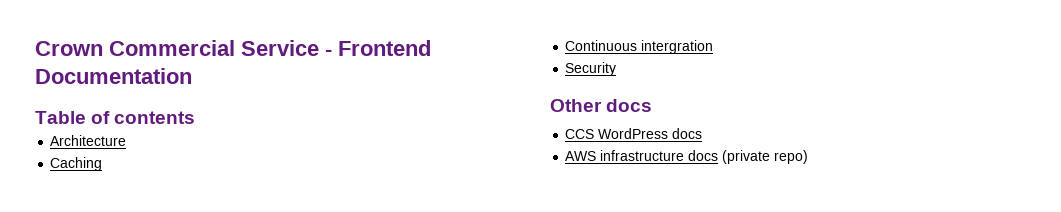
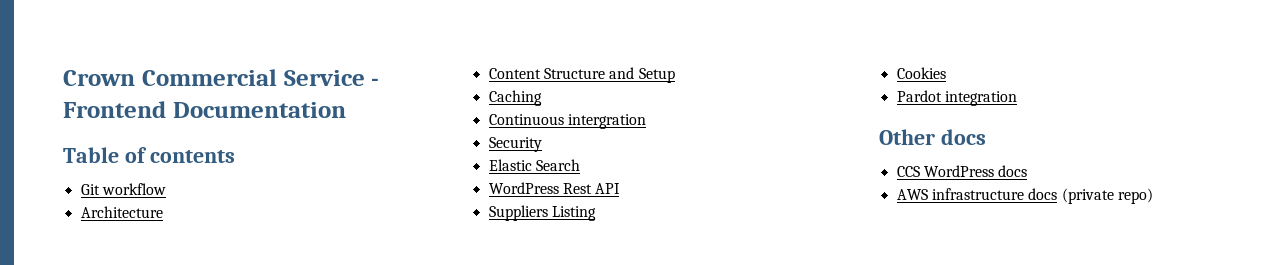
+ Git workflow
+ Content Structure and Setup
+ Elastic Search
+ WordPress Rest API
+ Suppliers Listing
+ Cookies
+ Pardot integration

